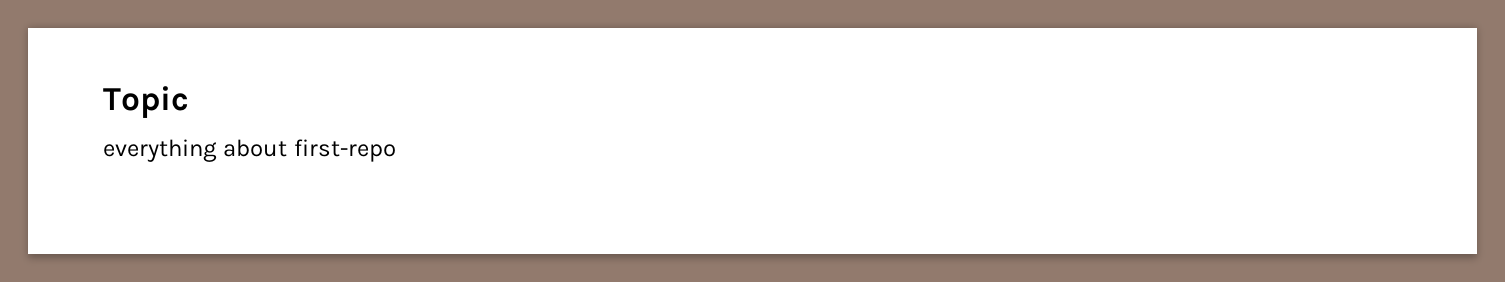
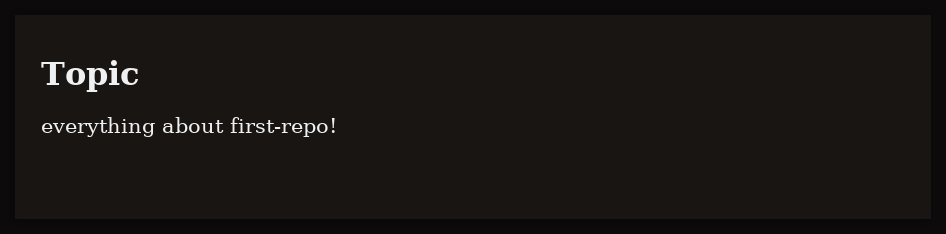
- everything about first-repo
+ everything about first-repo!

